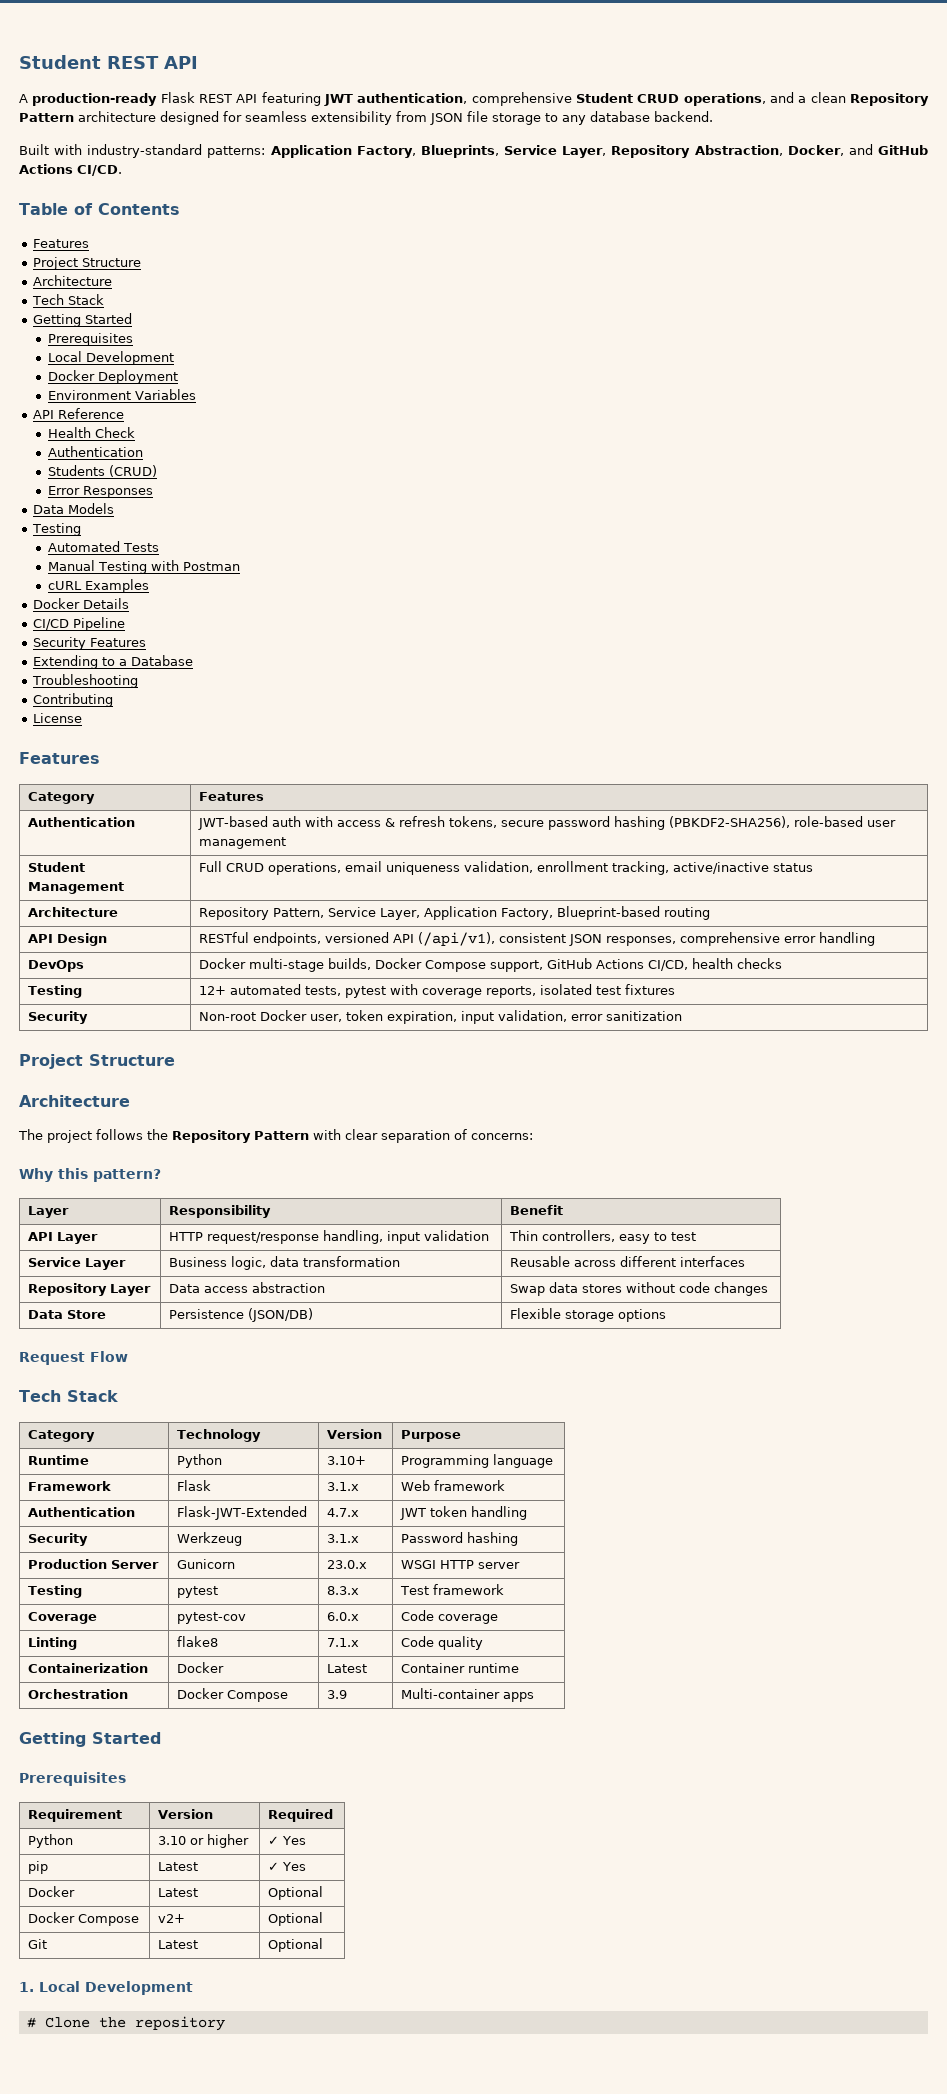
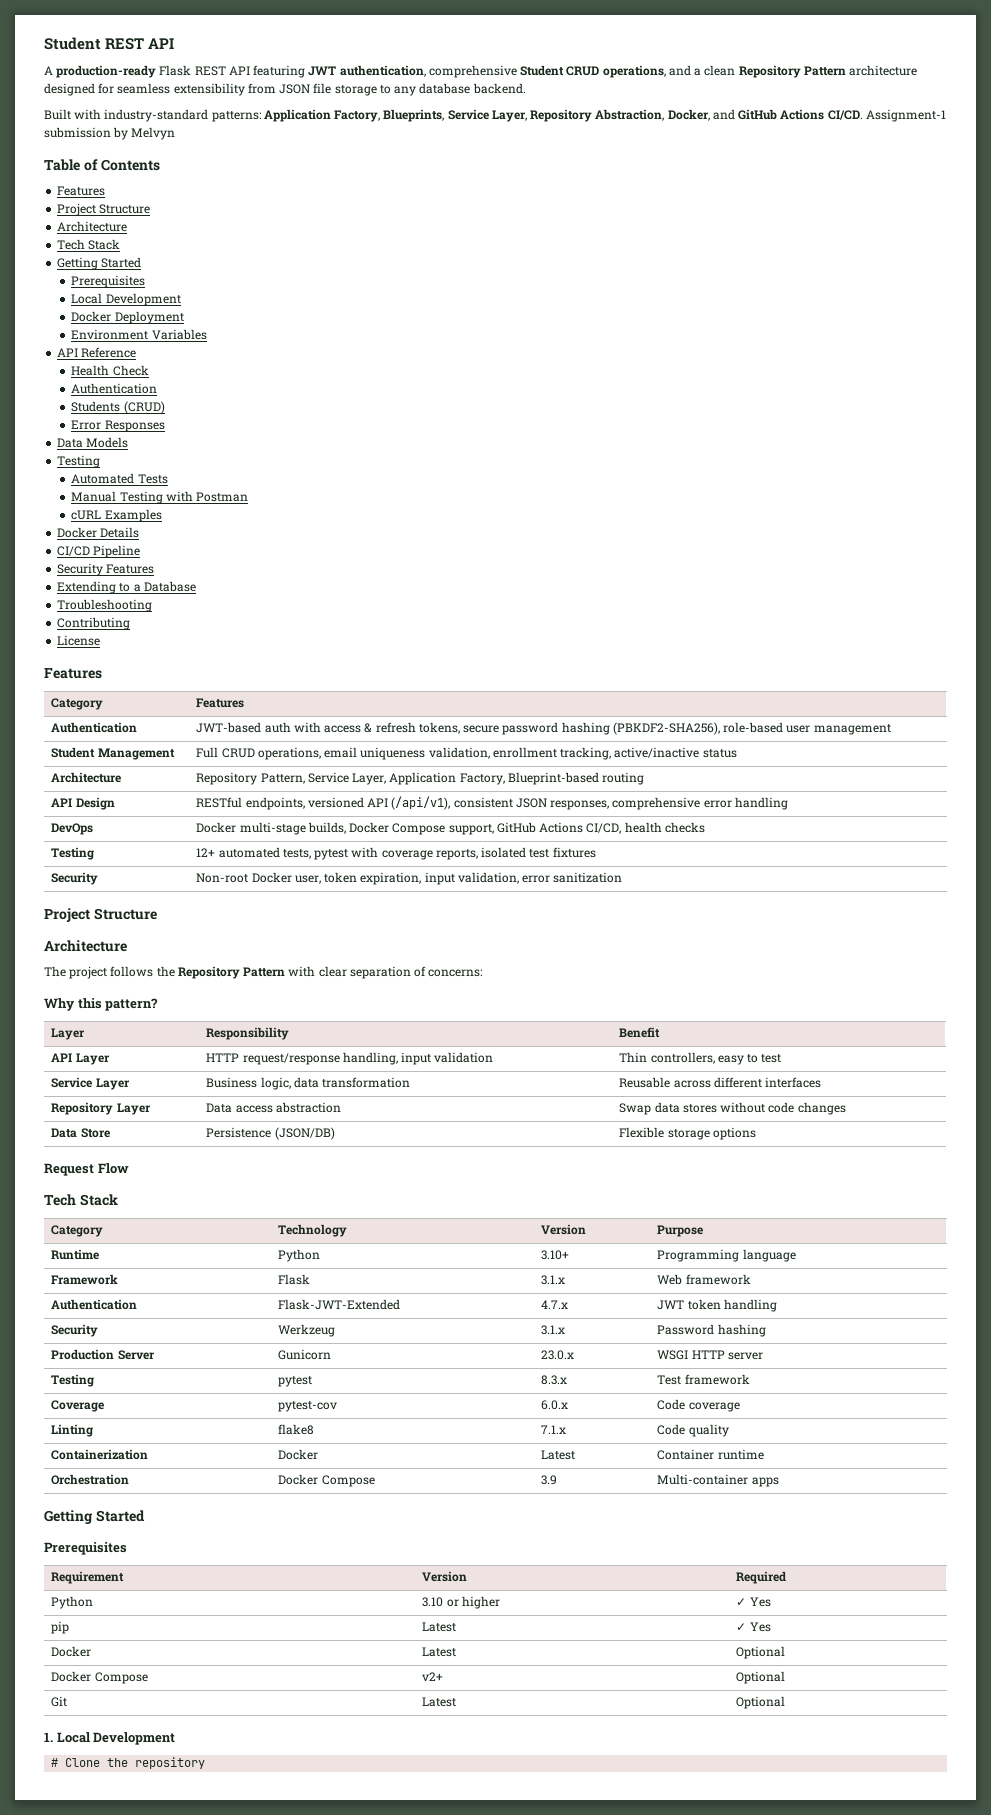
+ Assignment-1 submission by Melvyn

